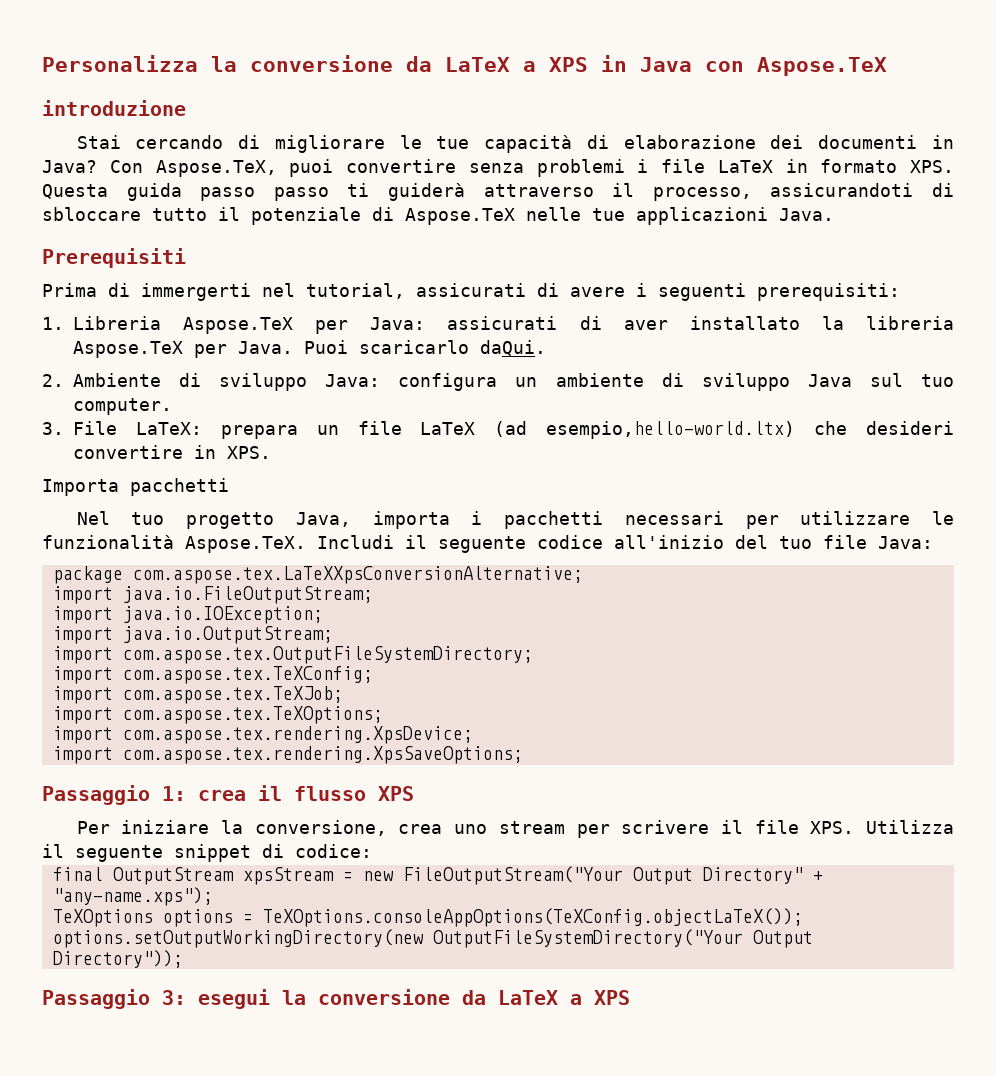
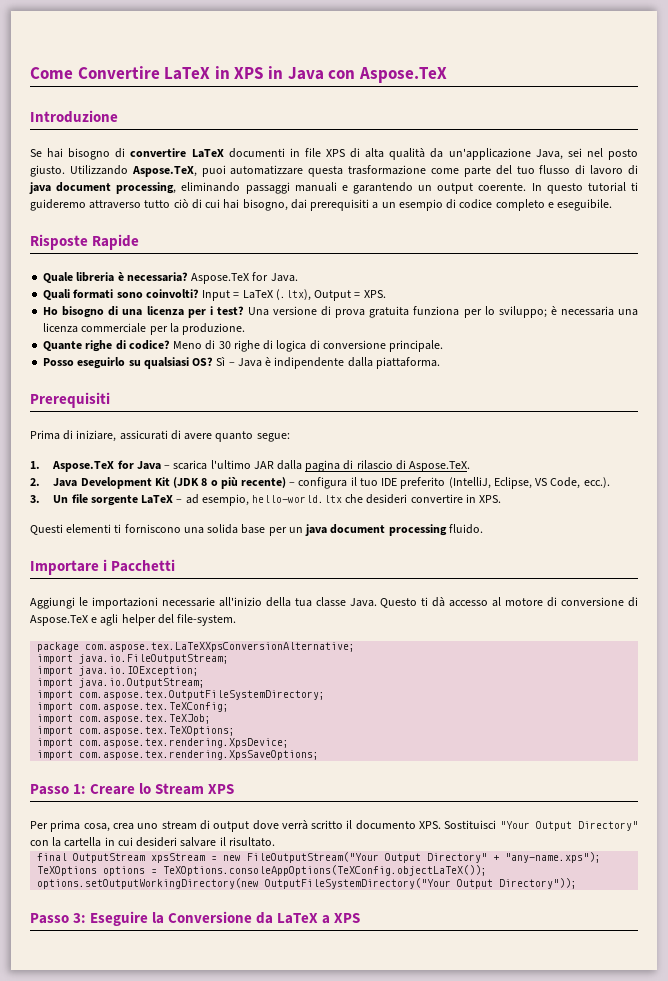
- Personalizza la conversione da LaTeX a XPS in Java con Aspose.TeX
+ Come Convertire LaTeX in XPS in Java con Aspose.TeX
- introduzione
- Stai cercando di migliorare le tue capacità di elaborazione dei documenti in Java? Con Aspose.TeX, puoi convertire senza problemi i file LaTeX in formato XPS. Questa guida passo passo ti guiderà attraverso il processo, assicurandoti di sbloccare tutto il potenziale di Aspose.TeX nelle tue applicazioni Java.
+ Introduzione
+ Se hai bisogno di convertire LaTeX documenti in file XPS di alta qualità da un'applicazione Java, sei nel posto giusto. Utilizzando Aspose.TeX, puoi automatizzare questa trasformazione come parte del tuo flusso di lavoro di java document processing, eliminando passaggi manuali e garantendo un output coerente. In questo tutorial ti guideremo attraverso tutto ciò di cui hai bisogno, dai prerequisiti a un esempio di codice completo e eseguibile.
+ Risposte Rapide
+ Quale libreria è necessaria? Aspose.TeX for Java.
+ Quali formati sono coinvolti? Input = LaTeX (.ltx), Output = XPS.
+ Ho bisogno di una licenza per i test? Una versione di prova gratuita funziona per lo sviluppo; è necessaria una licenza commerciale per la produzione.
+ Quante righe di codice? Meno di 30 righe di logica di conversione principale.
+ Posso eseguirlo su qualsiasi OS? Sì – Java è indipendente dalla piattaforma.
  Prerequisiti
- Prima di immergerti nel tutorial, assicurati di avere i seguenti prerequisiti:
- 1. Libreria Aspose.TeX per Java: assicurati di aver installato la libreria Aspose.TeX per Java. Puoi scaricarlo daQui.
- 2. Ambiente di sviluppo Java: configura un ambiente di sviluppo Java sul tuo computer.
- 3. File LaTeX: prepara un file LaTeX (ad esempio,hello-world.ltx) che desideri convertire in XPS.
+ Prima di iniziare, assicurati di avere quanto segue:
+ 1. Aspose.TeX for Java – scarica l'ultimo JAR dalla pagina di rilascio di Aspose.TeX.
+ 2. Java Development Kit (JDK 8 o più recente) – configura il tuo IDE preferito (IntelliJ, Eclipse, VS Code, ecc.).
+ 3. Un file sorgente LaTeX – ad esempio, hello-world.ltx che desideri convertire in XPS.
- Importa pacchetti
- Nel tuo progetto Java, importa i pacchetti necessari per utilizzare le funzionalità Aspose.TeX. Includi il seguente codice all'inizio del tuo file Java:
+ Questi elementi ti forniscono una solida base per un java document processing fluido.
+ Importare i Pacchetti
+ Aggiungi le importazioni necessarie all'inizio della tua classe Java. Questo ti dà accesso al motore di conversione di Aspose.TeX e agli helper del file‑system.
- Passaggio 1: crea il flusso XPS
- Per iniziare la conversione, crea uno stream per scrivere il file XPS. Utilizza il seguente snippet di codice:
+ Passo 1: Creare lo Stream XPS
+ Per prima cosa, crea uno stream di output dove verrà scritto il documento XPS. Sostituisci "Your Output Directory" con la cartella in cui desideri salvare il risultato.
- Passaggio 3: esegui la conversione da LaTeX a XPS
+ Passo 3: Eseguire la Conversione da LaTeX a XPS

